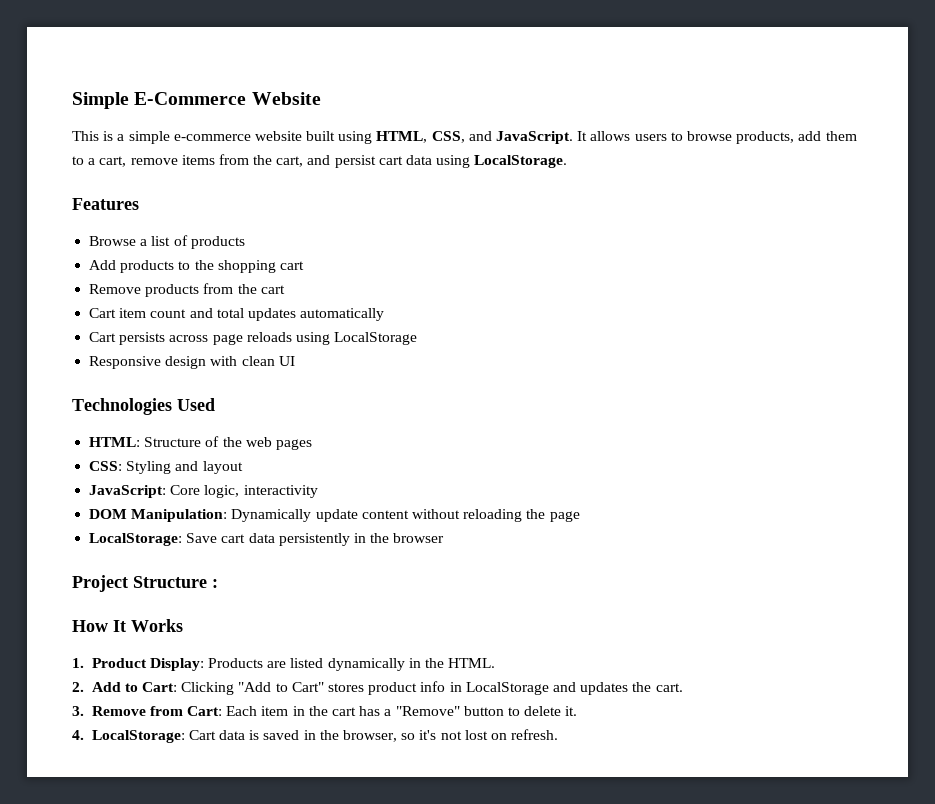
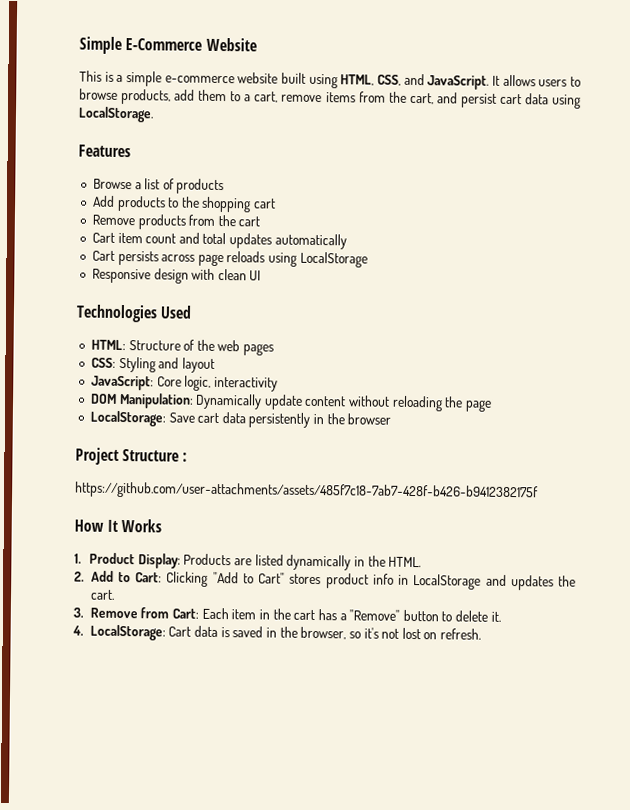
+ https://github.com/user-attachments/assets/485f7c18-7ab7-428f-b426-b9412382175f

